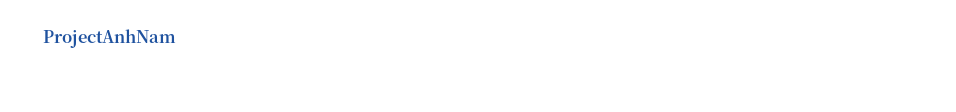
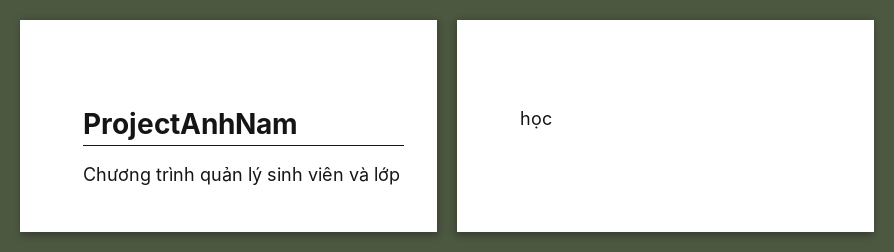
+ Chương trình quản lý sinh viên và lớp học

